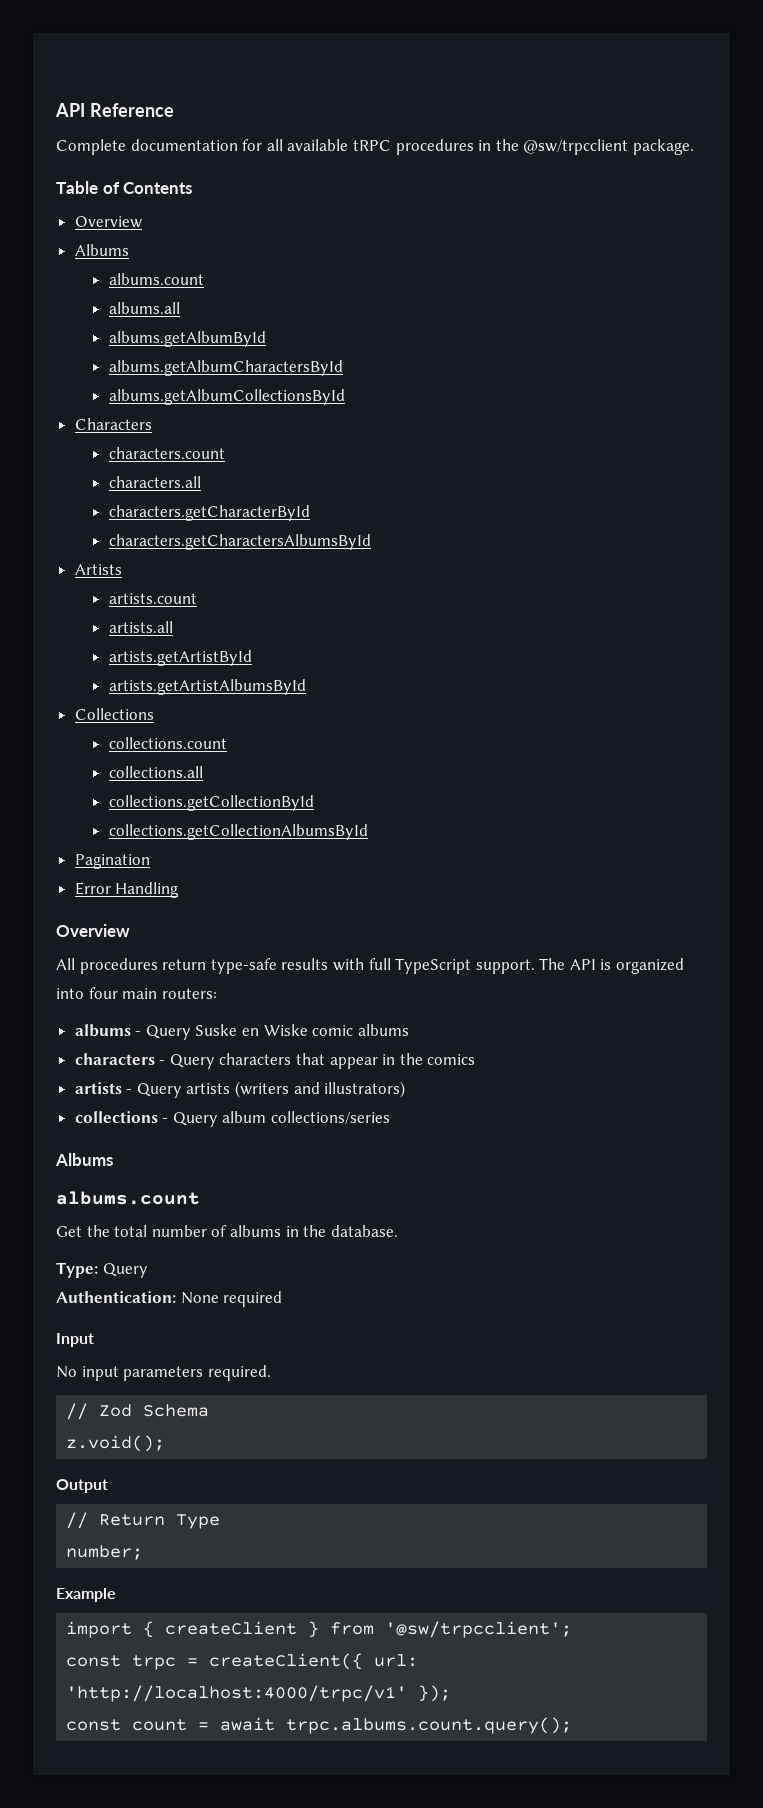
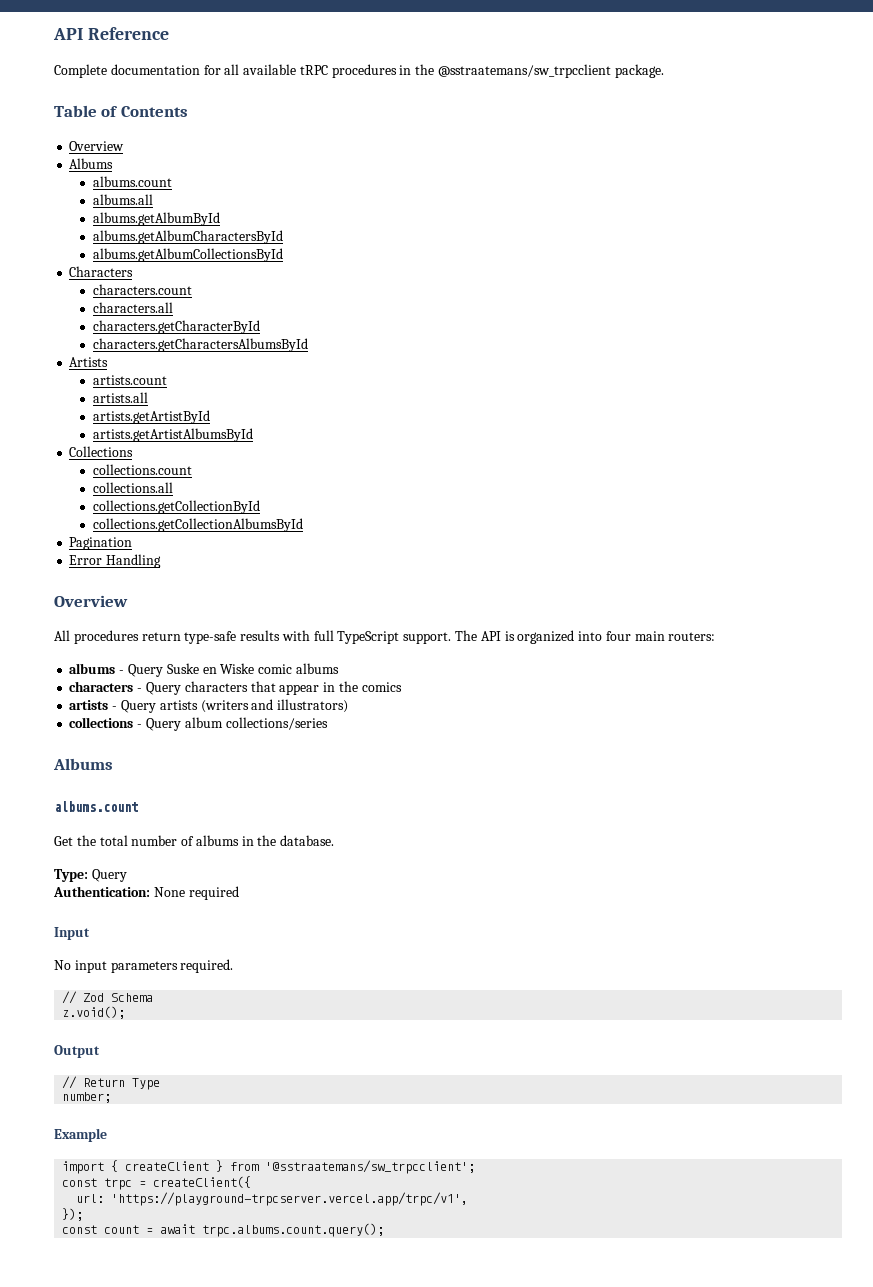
- Complete documentation for all available tRPC procedures in the @sw/trpcclient package.
+ Complete documentation for all available tRPC procedures in the @sstraatemans/sw_trpcclient package.
- import { createClient } from '@sw/trpcclient';
+ import { createClient } from '@sstraatemans/sw_trpcclient';
- const trpc = createClient({ url: 'http://localhost:4000/trpc/v1' });
+ const trpc = createClient({
+ url: 'https://playground-trpcserver.vercel.app/trpc/v1',
+ });

